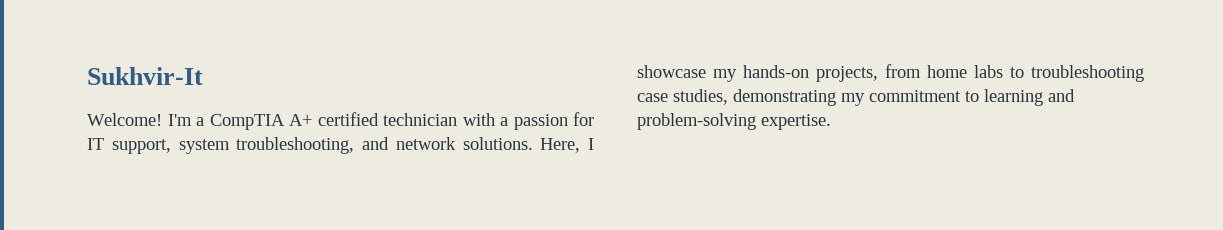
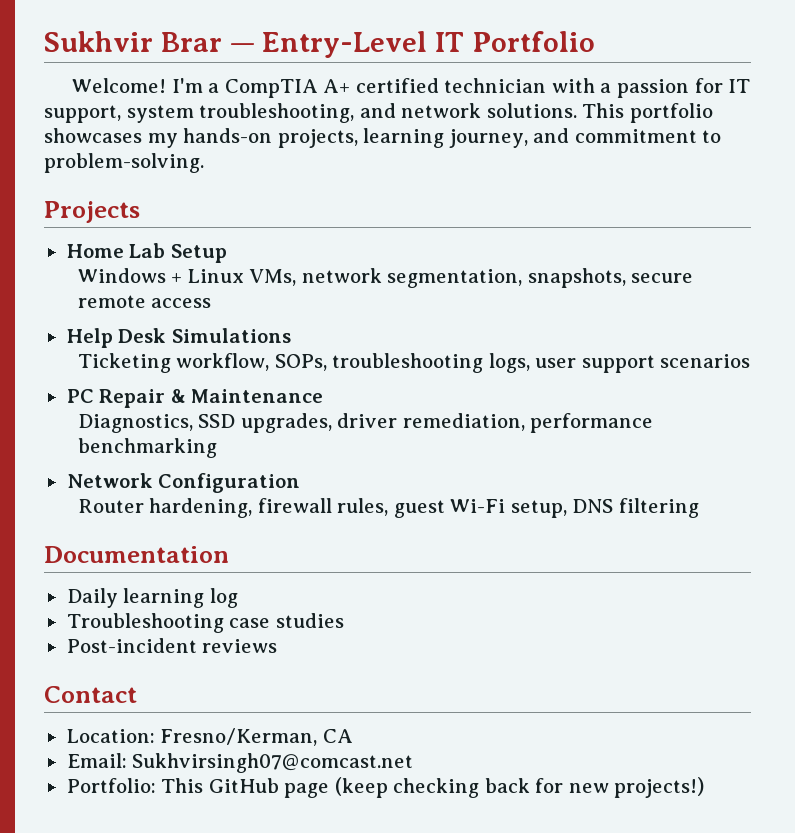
- Sukhvir-It
+ Sukhvir Brar — Entry-Level IT Portfolio
- Here, I showcase my hands-on projects, from home labs to troubleshooting case studies, demonstrating my commitment to learning and problem-solving expertise.
+ This portfolio showcases my hands-on projects, learning journey, and commitment to problem-solving.
+ Projects
+ Home Lab Setup
+ Windows + Linux VMs, network segmentation, snapshots, secure remote access
+ Help Desk Simulations
+ Ticketing workflow, SOPs, troubleshooting logs, user support scenarios
+ PC Repair & Maintenance
+ Diagnostics, SSD upgrades, driver remediation, performance benchmarking
+ Network Configuration
+ Router hardening, firewall rules, guest Wi-Fi setup, DNS filtering
+ Documentation
+ Daily learning log
+ Troubleshooting case studies
+ Post-incident reviews
+ Contact
+ Location: Fresno/Kerman, CA
+ Email: Sukhvirsingh07@comcast.net
+ Portfolio: This GitHub page (keep checking back for new projects!)

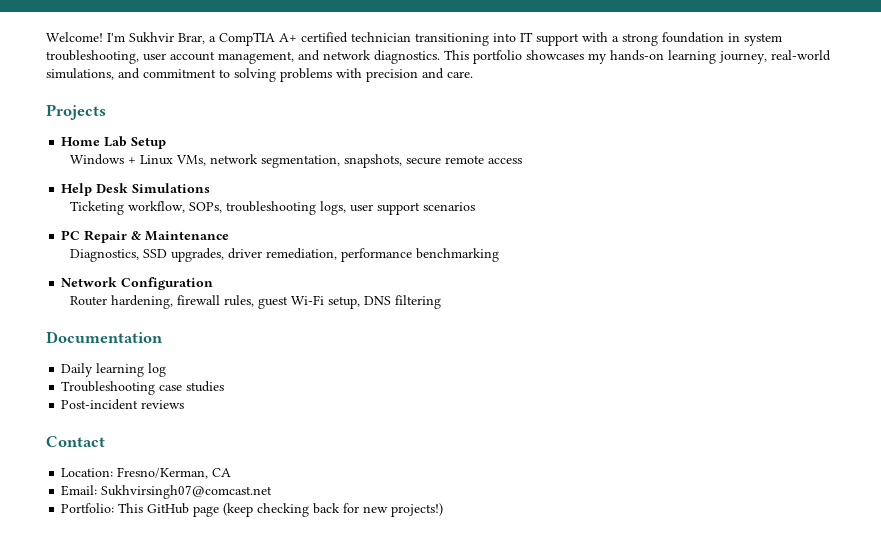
- Sukhvir Brar — Entry-Level IT Portfolio
- Welcome! I'm a CompTIA A+ certified technician with a passion for IT support, system troubleshooting, and network solutions.
+ Welcome! I'm Sukhvir Brar, a CompTIA A+ certified technician transitioning into IT support with a strong foundation in system troubleshooting, user account management, and network diagnostics.
- This portfolio showcases my hands-on projects, learning journey, and commitment to problem-solving.
+ This portfolio showcases my hands-on learning journey, real-world simulations, and commitment to solving problems with precision and care.

